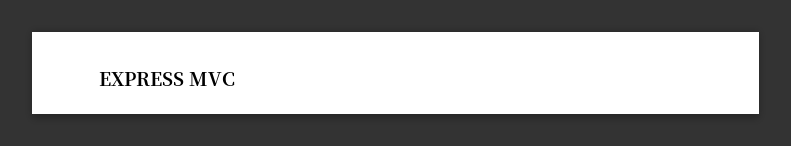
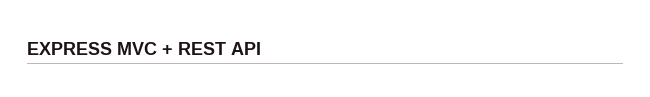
- EXPRESS MVC
+ EXPRESS MVC + REST API

